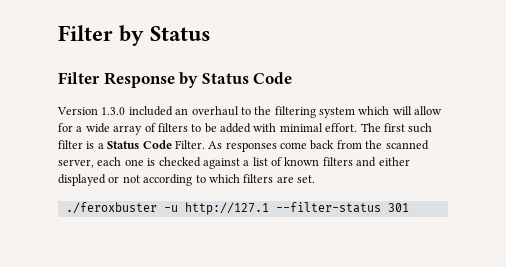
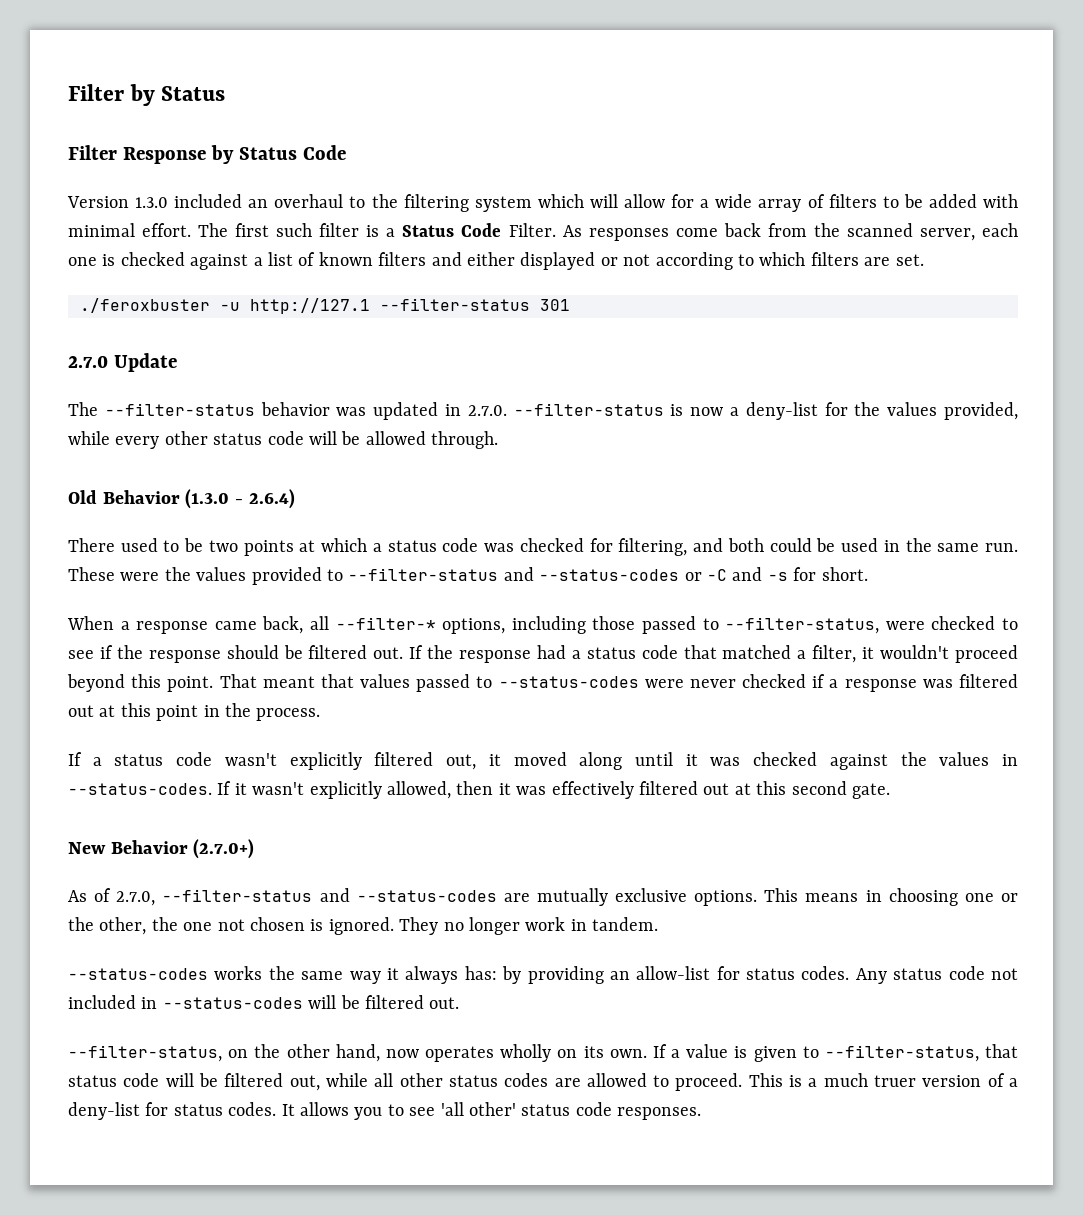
+ 2.7.0 Update
+ The --filter-status behavior was updated in 2.7.0. --filter-status is now a deny-list for the values provided, while every other status code will be allowed through.
+ Old Behavior (1.3.0 - 2.6.4)
+ There used to be two points at which a status code was checked for filtering, and both could be used in the same run. These were the values provided to --filter-status and --status-codes or -C and -s for short.
+ When a response came back, all --filter-* options, including those passed to --filter-status, were checked to see if the response should be filtered out. If the response had a status code that matched a filter, it wouldn't proceed beyond this point. That meant that values passed to --status-codes were never checked if a response was filtered out at this point in the process.
+ If a status code wasn't explicitly filtered out, it moved along until it was checked against the values in --status-codes. If it wasn't explicitly allowed, then it was effectively filtered out at this second gate.
+ New Behavior (2.7.0+)
+ As of 2.7.0, --filter-status and --status-codes are mutually exclusive options. This means in choosing one or the other, the one not chosen is ignored. They no longer work in tandem.
+ --status-codes works the same way it always has: by providing an allow-list for status codes. Any status code not included in --status-codes will be filtered out.
+ --filter-status, on the other hand, now operates wholly on its own. If a value is given to --filter-status, that status code will be filtered out, while all other status codes are allowed to proceed. This is a much truer version of a deny-list for status codes. It allows you to see 'all other' status code responses.

